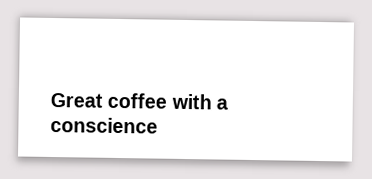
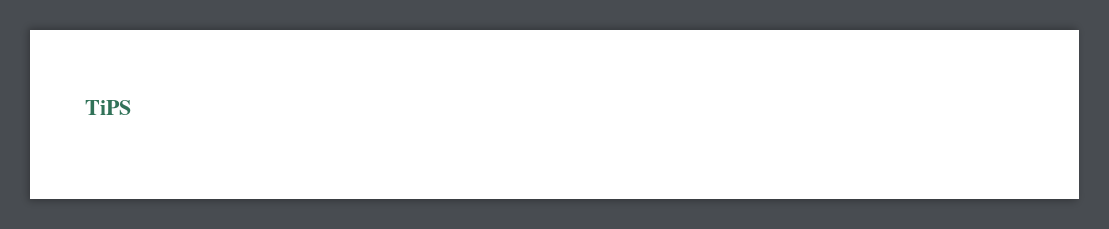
- Great coffee with a conscience
+ TiPS

